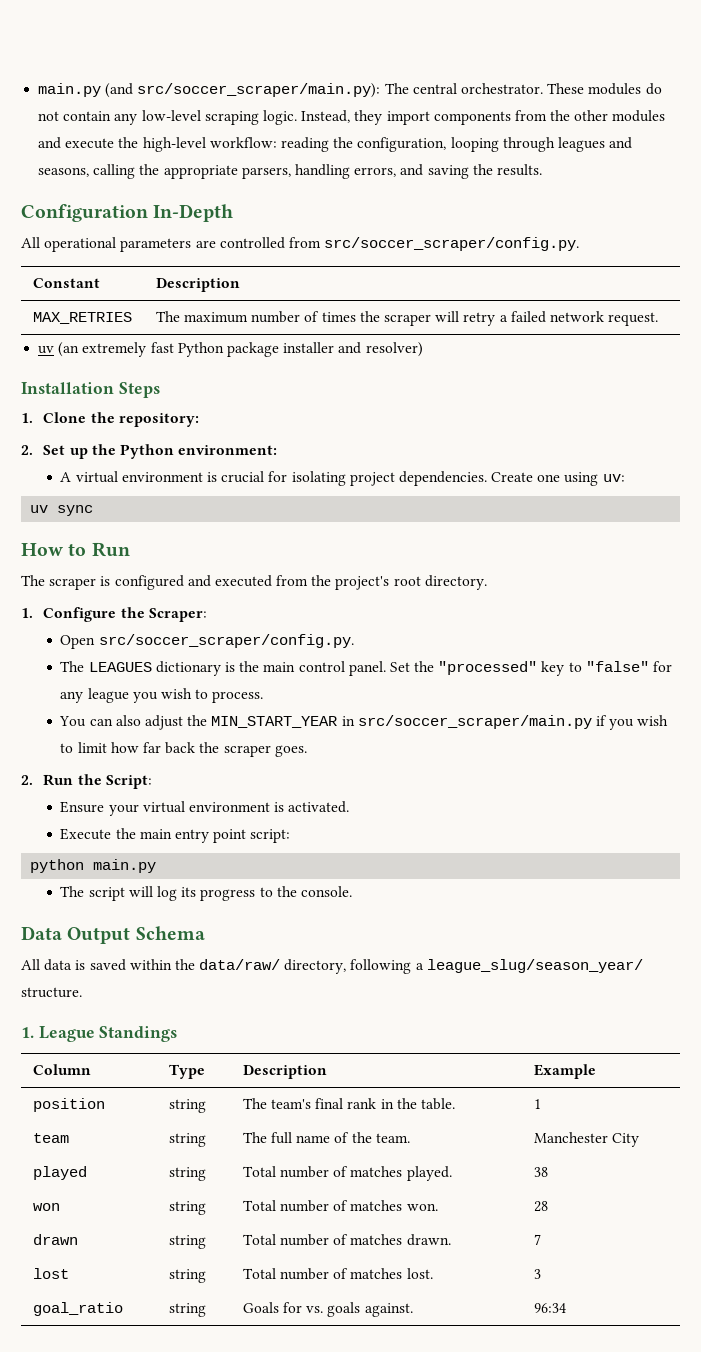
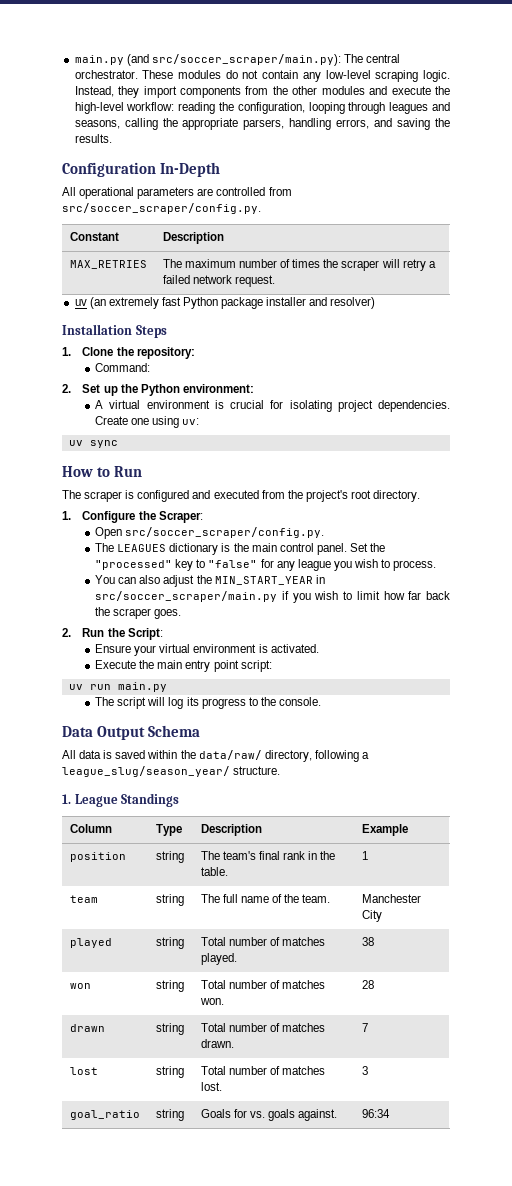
+ Command:
- python main.py
+ uv run main.py

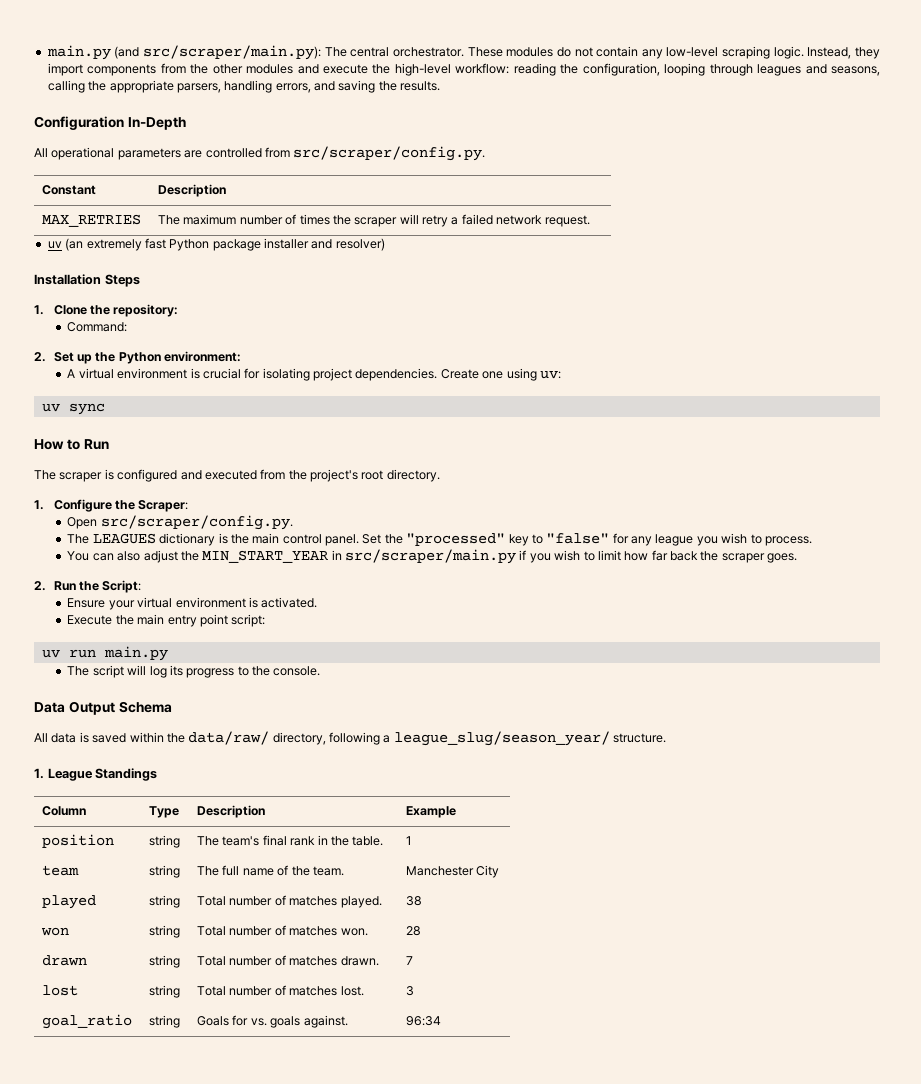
- main.py (and src/soccer_scraper/main.py): The central orchestrator.
+ main.py (and src/scraper/main.py): The central orchestrator.
- All operational parameters are controlled from src/soccer_scraper/config.py.
+ All operational parameters are controlled from src/scraper/config.py.
- Open src/soccer_scraper/config.py.
+ Open src/scraper/config.py.
- You can also adjust the MIN_START_YEAR in src/soccer_scraper/main.py if you wish to limit how far back the scraper goes.
+ You can also adjust the MIN_START_YEAR in src/scraper/main.py if you wish to limit how far back the scraper goes.

